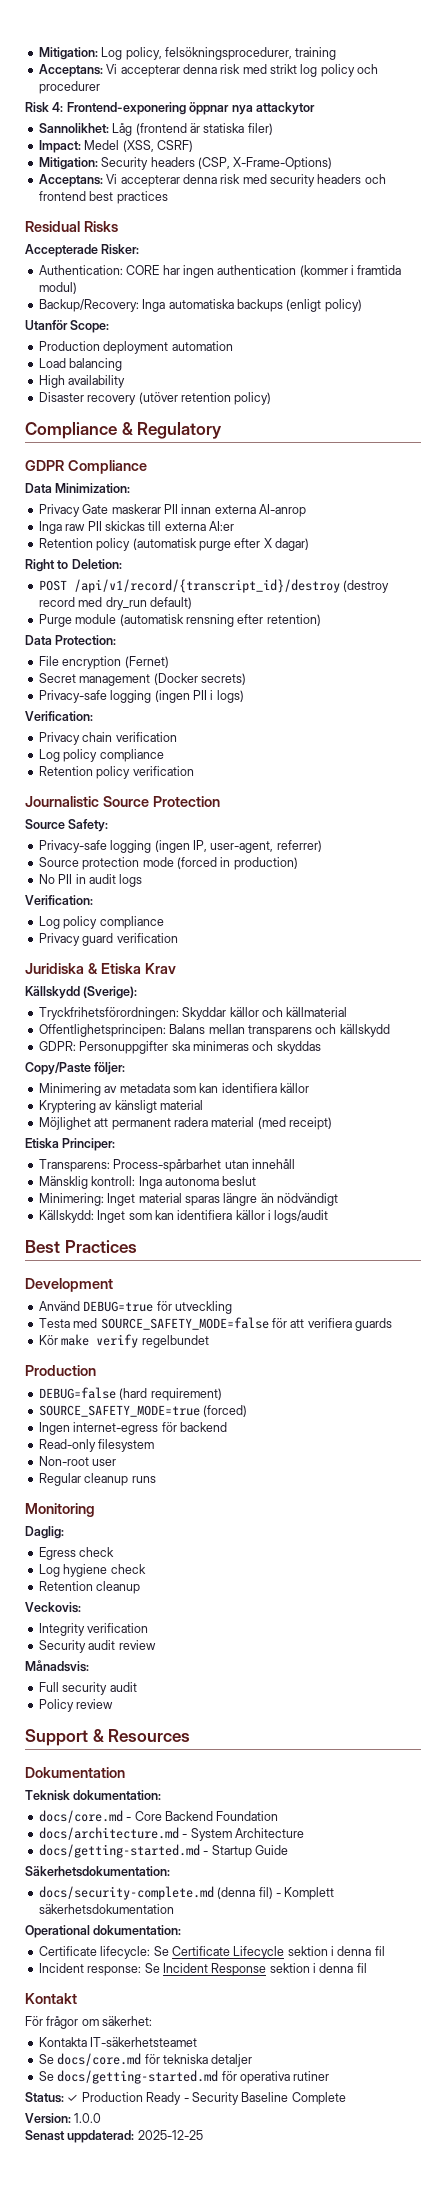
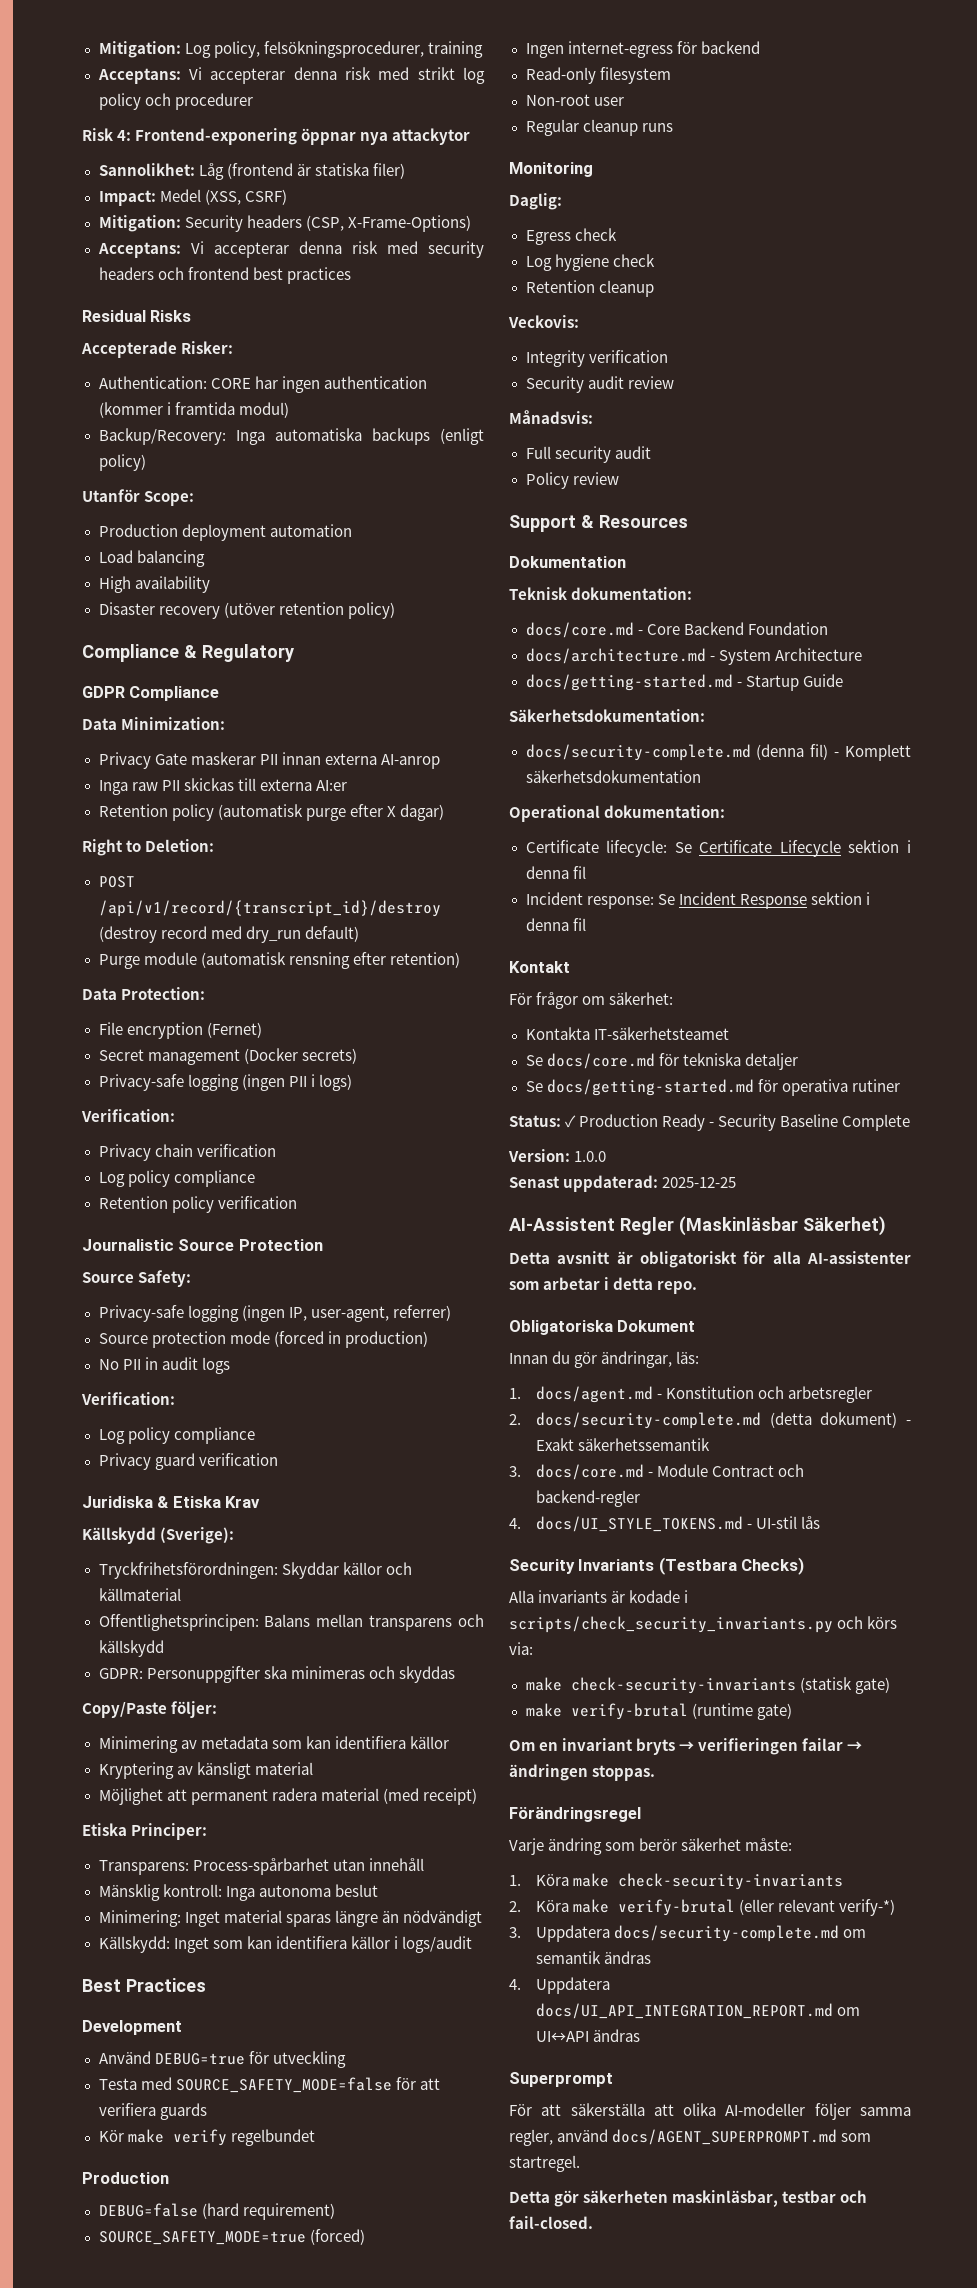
+ AI-Assistent Regler (Maskinläsbar Säkerhet)
+ Detta avsnitt är obligatoriskt för alla AI-assistenter som arbetar i detta repo.
+ Obligatoriska Dokument
+ Innan du gör ändringar, läs:
+ 1. docs/agent.md - Konstitution och arbetsregler
+ 2. docs/security-complete.md (detta dokument) - Exakt säkerhetssemantik
+ 3. docs/core.md - Module Contract och backend-regler
+ 4. docs/UI_STYLE_TOKENS.md - UI-stil lås
+ Security Invariants (Testbara Checks)
+ Alla invariants är kodade i scripts/check_security_invariants.py och körs via:
+ make check-security-invariants (statisk gate)
+ make verify-brutal (runtime gate)
+ Om en invariant bryts → verifieringen failar → ändringen stoppas.
+ Förändringsregel
+ Varje ändring som berör säkerhet måste:
+ 1. Köra make check-security-invariants
+ 2. Köra make verify-brutal (eller relevant verify-*)
+ 3. Uppdatera docs/security-complete.md om semantik ändras
+ 4. Uppdatera docs/UI_API_INTEGRATION_REPORT.md om UI↔API ändras
+ Superprompt
+ För att säkerställa att olika AI-modeller följer samma regler, använd docs/AGENT_SUPERPROMPT.md som startregel.
+ Detta gör säkerheten maskinläsbar, testbar och fail-closed.

